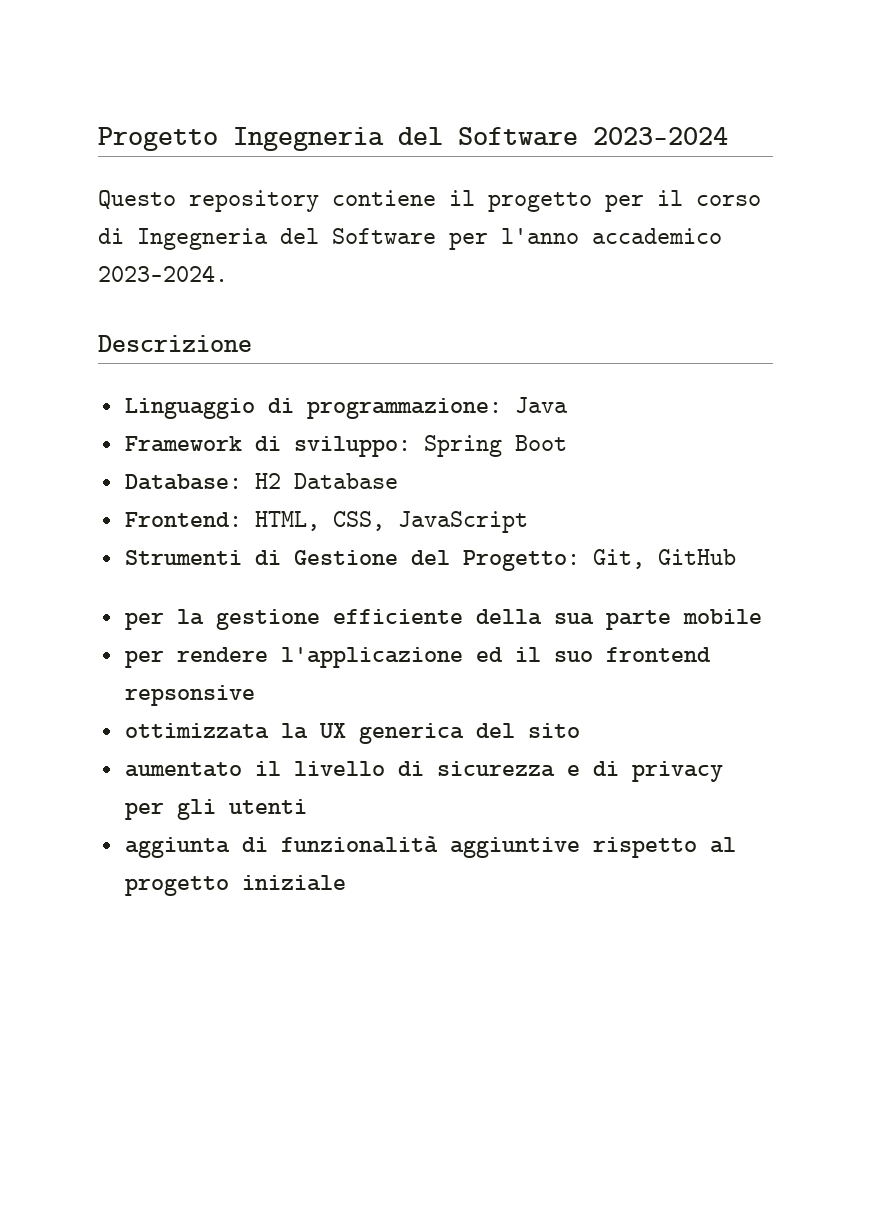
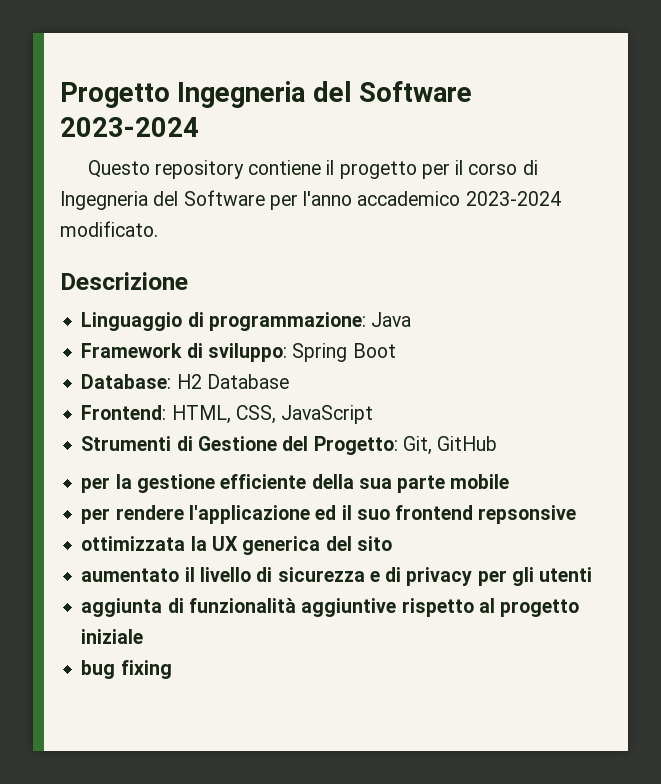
- Questo repository contiene il progetto per il corso di Ingegneria del Software per l'anno accademico 2023-2024.
+ Questo repository contiene il progetto per il corso di Ingegneria del Software per l'anno accademico 2023-2024 modificato.
+ bug fixing

